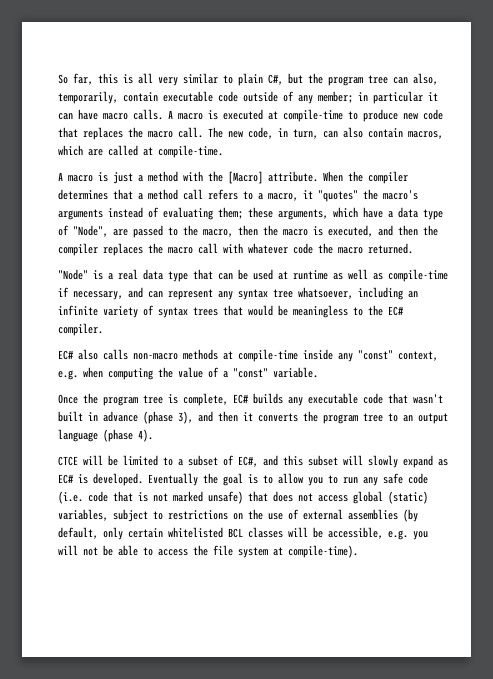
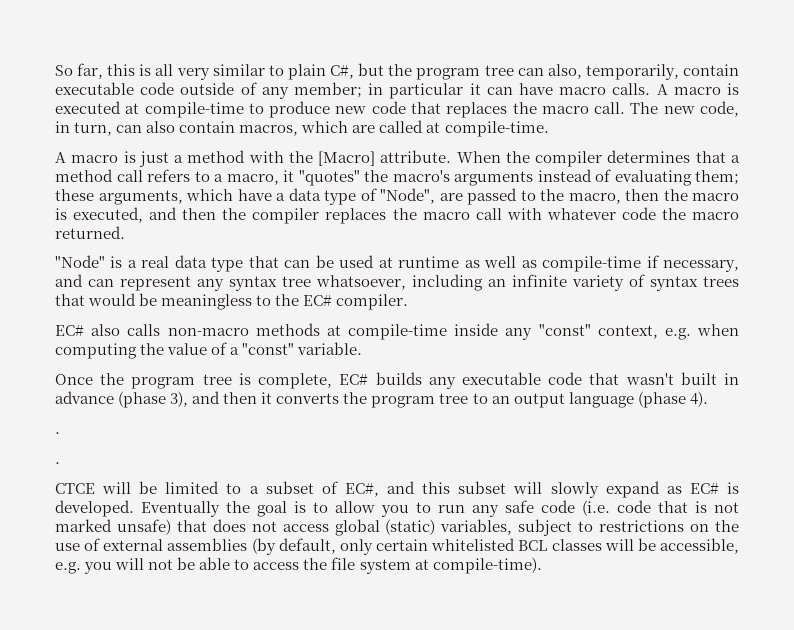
  Once the program tree is complete, EC# builds any executable code that wasn't built in advance (phase 3), and then it converts the program tree to an output language (phase 4).
+ .
+ .

